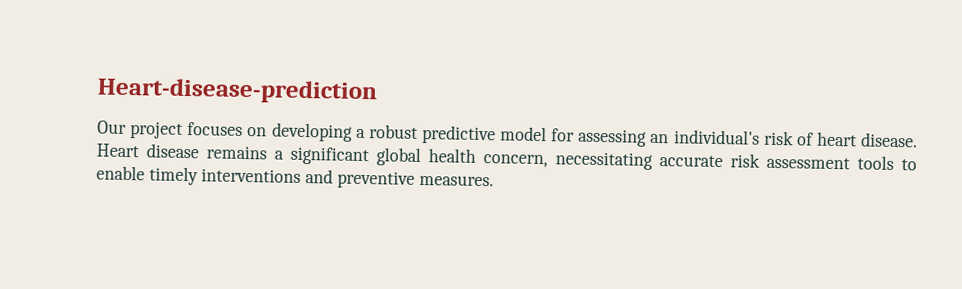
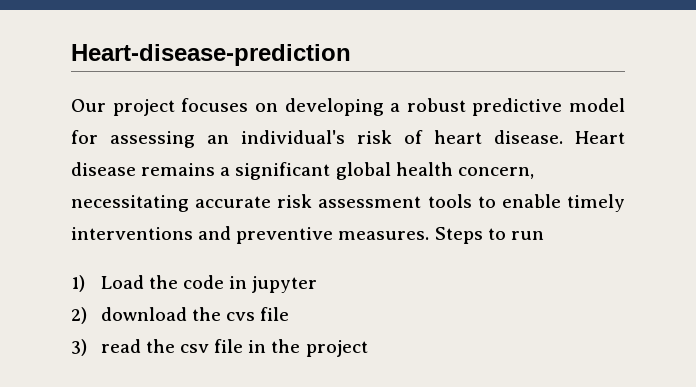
+ Steps to run
+ 1) Load the code in jupyter
+ 2) download the cvs file
+ 3) read the csv file in the project

